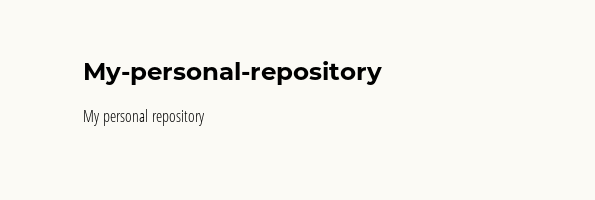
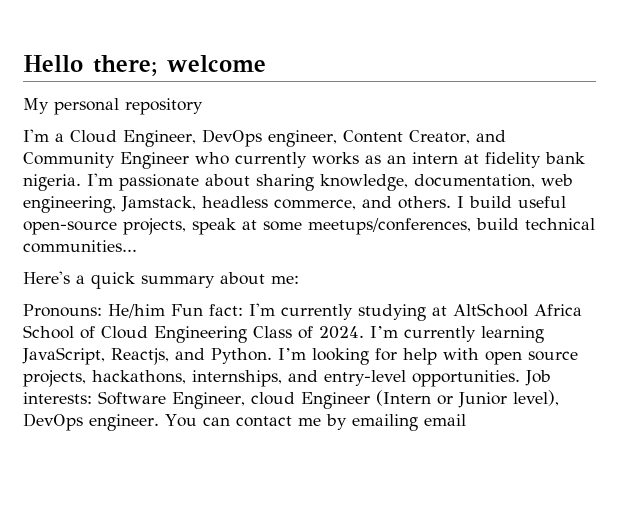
- My-personal-repository
+ Hello there; welcome
+ I'm a Cloud Engineer, DevOps engineer, Content Creator, and Community Engineer who currently works as an intern at fidelity bank nigeria. I'm passionate about sharing knowledge, documentation, web engineering, Jamstack, headless commerce, and others. I build useful open-source projects, speak at some meetups/conferences, build technical communities...
+ Here's a quick summary about me:
+ Pronouns: He/him Fun fact: I'm currently studying at AltSchool Africa School of Cloud Engineering Class of 2024. I’m currently learning JavaScript, Reactjs, and Python. I’m looking for help with open source projects, hackathons, internships, and entry-level opportunities. Job interests: Software Engineer, cloud Engineer (Intern or Junior level), DevOps engineer. You can contact me by emailing email

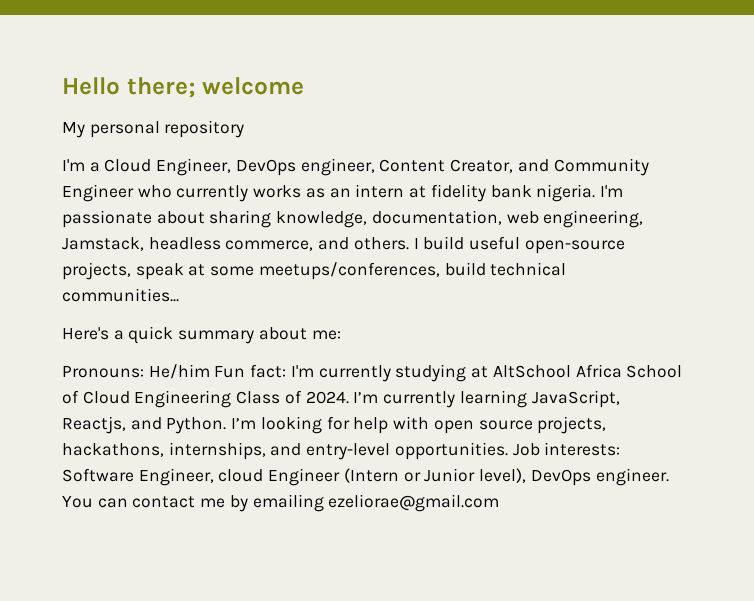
- You can contact me by emailing email
+ You can contact me by emailing ezeliorae@gmail.com

